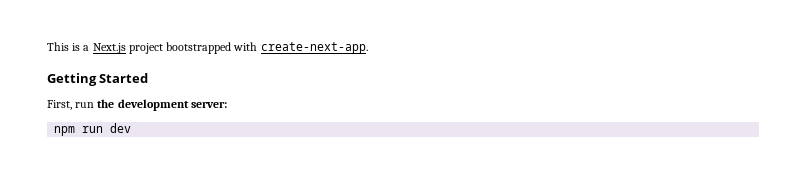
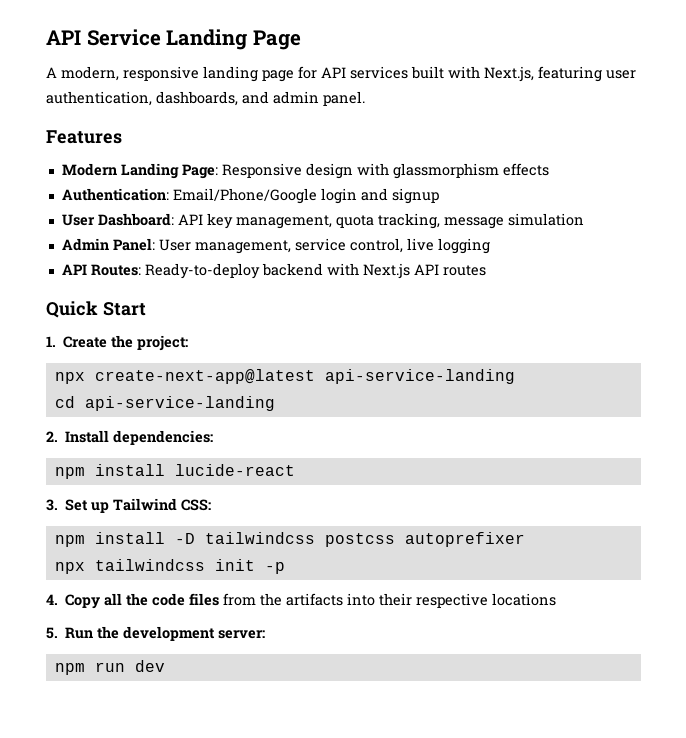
- This is a Next.js project bootstrapped with create-next-app.
- Getting Started
- First, run the development server:
+ API Service Landing Page
+ A modern, responsive landing page for API services built with Next.js, featuring user authentication, dashboards, and admin panel.
+ Features
+ Modern Landing Page: Responsive design with glassmorphism effects
+ Authentication: Email/Phone/Google login and signup
+ User Dashboard: API key management, quota tracking, message simulation
+ Admin Panel: User management, service control, live logging
+ API Routes: Ready-to-deploy backend with Next.js API routes
+ Quick Start
+ 1. Create the project:
+ npx create-next-app@latest api-service-landing
+ cd api-service-landing
+ 2. Install dependencies:
+ npm install lucide-react
+ 3. Set up Tailwind CSS:
+ npm install -D tailwindcss postcss autoprefixer
+ npx tailwindcss init -p
+ 4. Copy all the code files from the artifacts into their respective locations
+ 5. Run the development server:

